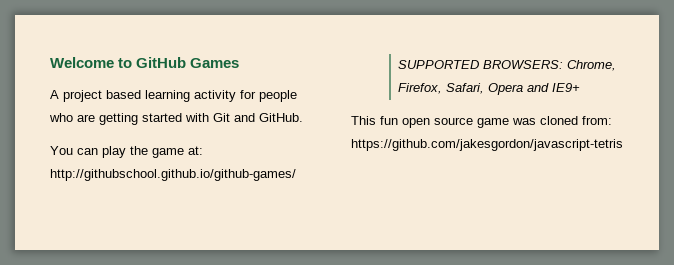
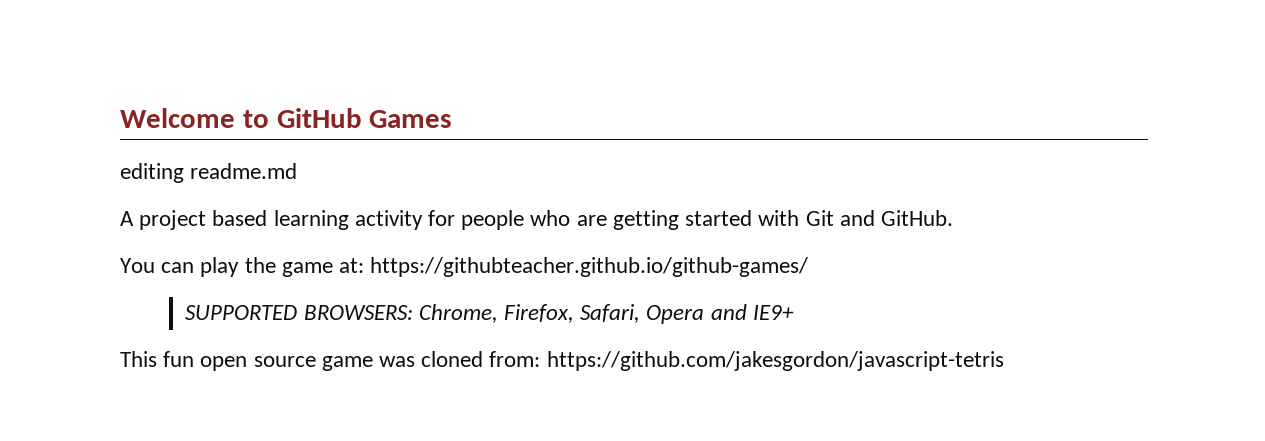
+ editing readme.md
- You can play the game at: http://githubschool.github.io/github-games/
+ You can play the game at: https://githubteacher.github.io/github-games/

